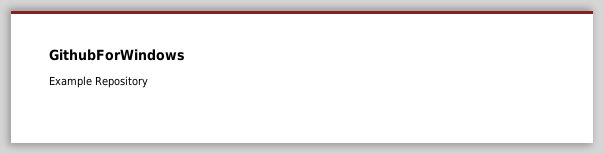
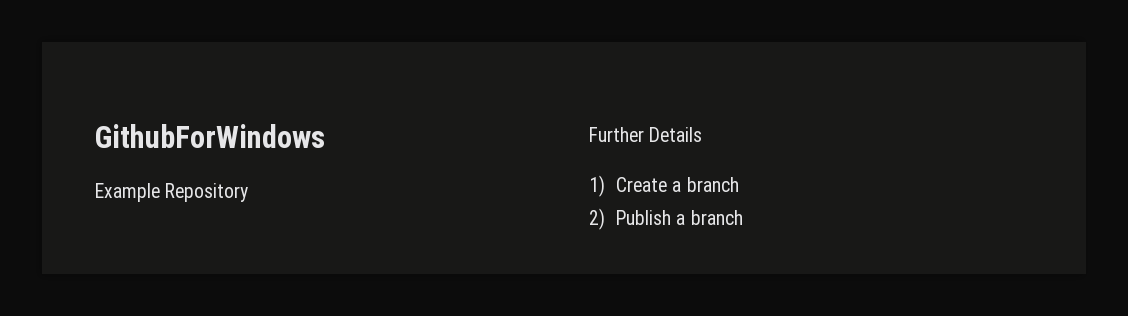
+ Further Details
+ 1) Create a branch
+ 2) Publish a branch

